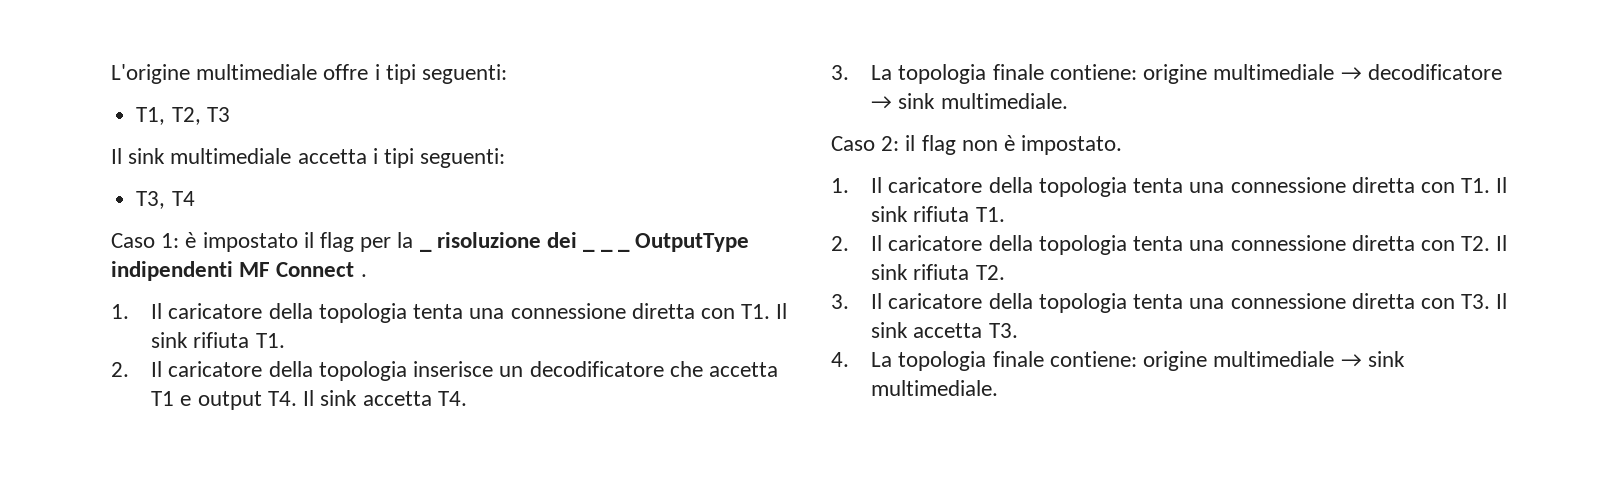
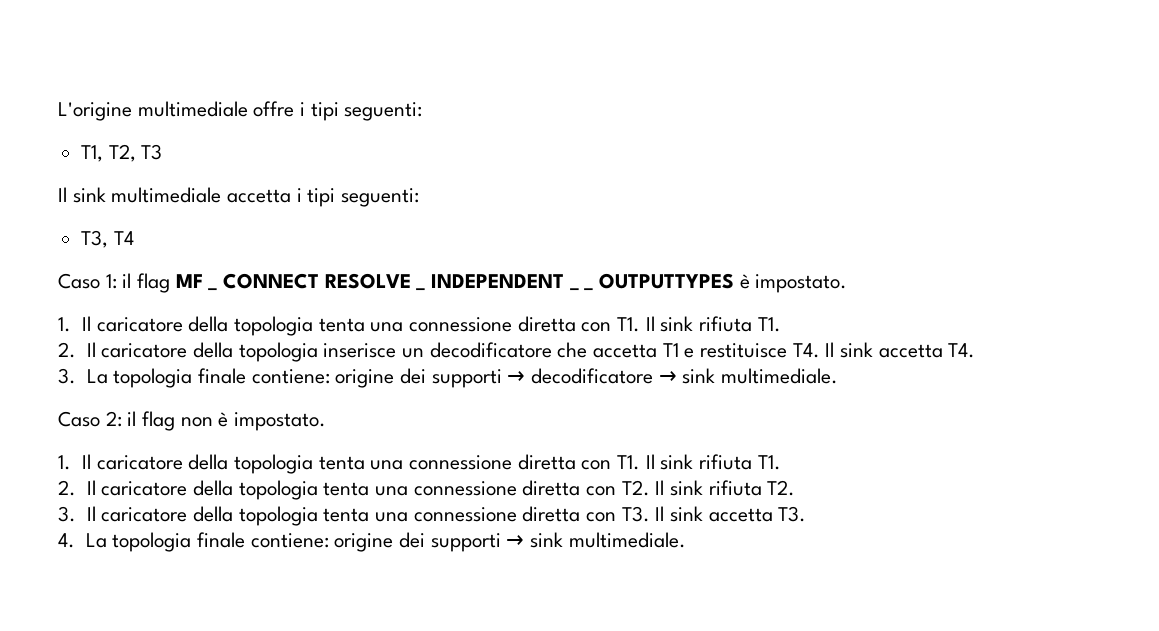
- Caso 1: è impostato il flag per la _ risoluzione dei _ _ _ OutputType indipendenti MF Connect .
+ Caso 1: il flag MF _ CONNECT RESOLVE _ INDEPENDENT _ _ OUTPUTTYPES è impostato.
- 2. Il caricatore della topologia inserisce un decodificatore che accetta T1 e output T4. Il sink accetta T4.
+ 2. Il caricatore della topologia inserisce un decodificatore che accetta T1 e restituisce T4. Il sink accetta T4.
- 3. La topologia finale contiene: origine multimediale → decodificatore → sink multimediale.
+ 3. La topologia finale contiene: origine dei supporti → decodificatore → sink multimediale.
- 4. La topologia finale contiene: origine multimediale → sink multimediale.
+ 4. La topologia finale contiene: origine dei supporti → sink multimediale.

